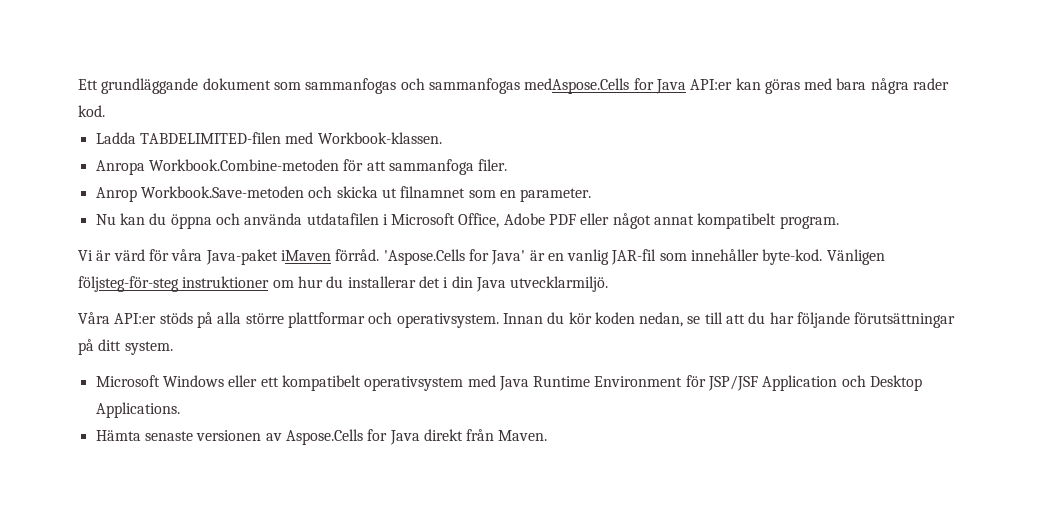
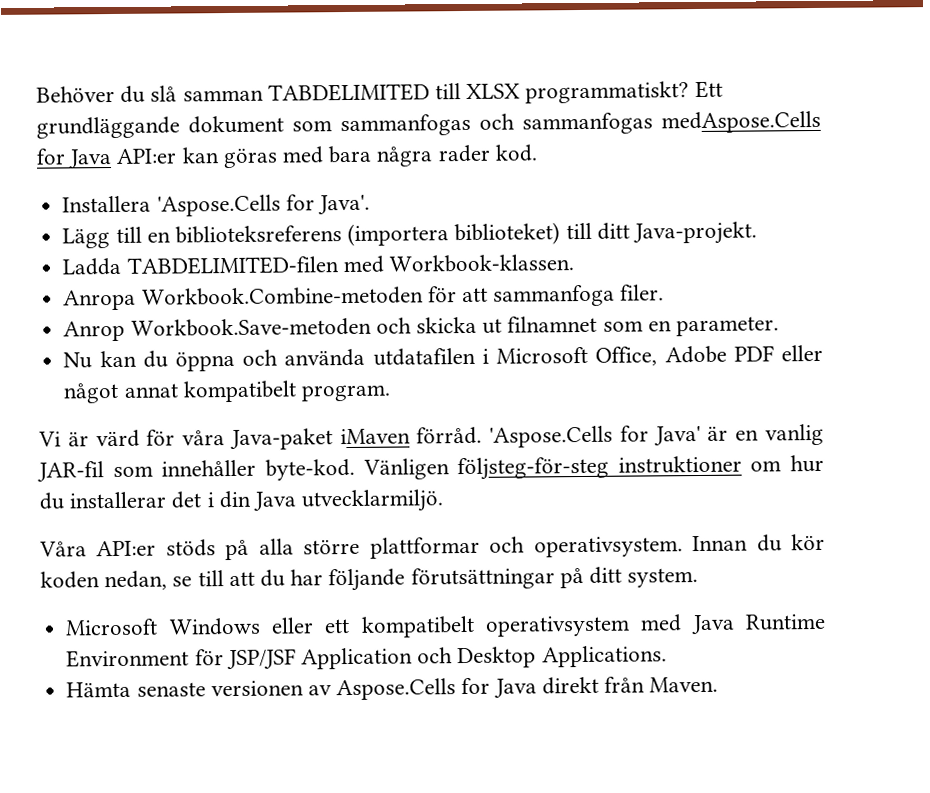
+ Behöver du slå samman TABDELIMITED till XLSX programmatiskt?
+ Installera 'Aspose.Cells for Java'.
+ Lägg till en biblioteksreferens (importera biblioteket) till ditt Java-projekt.

